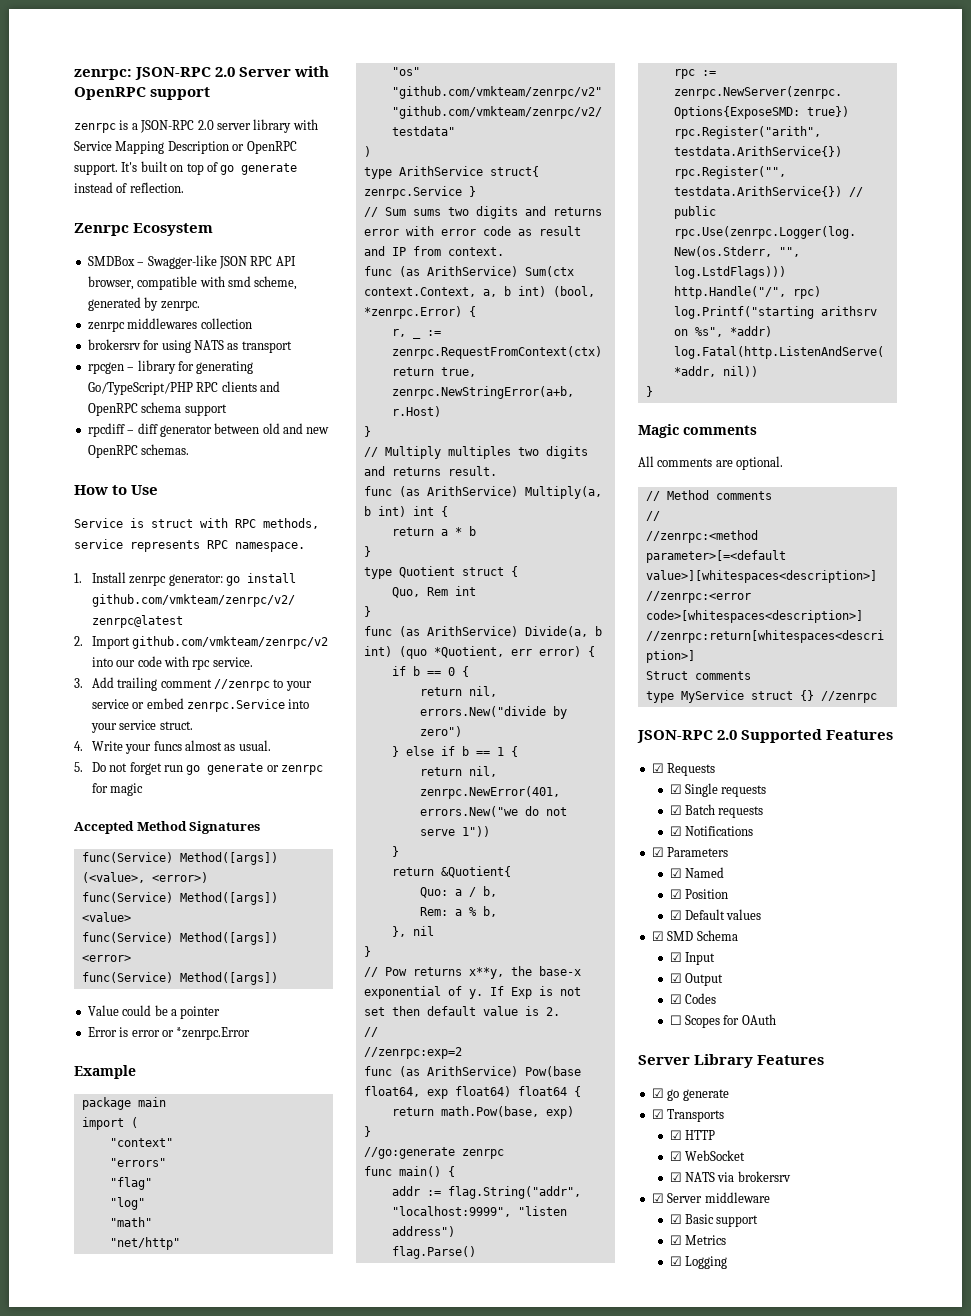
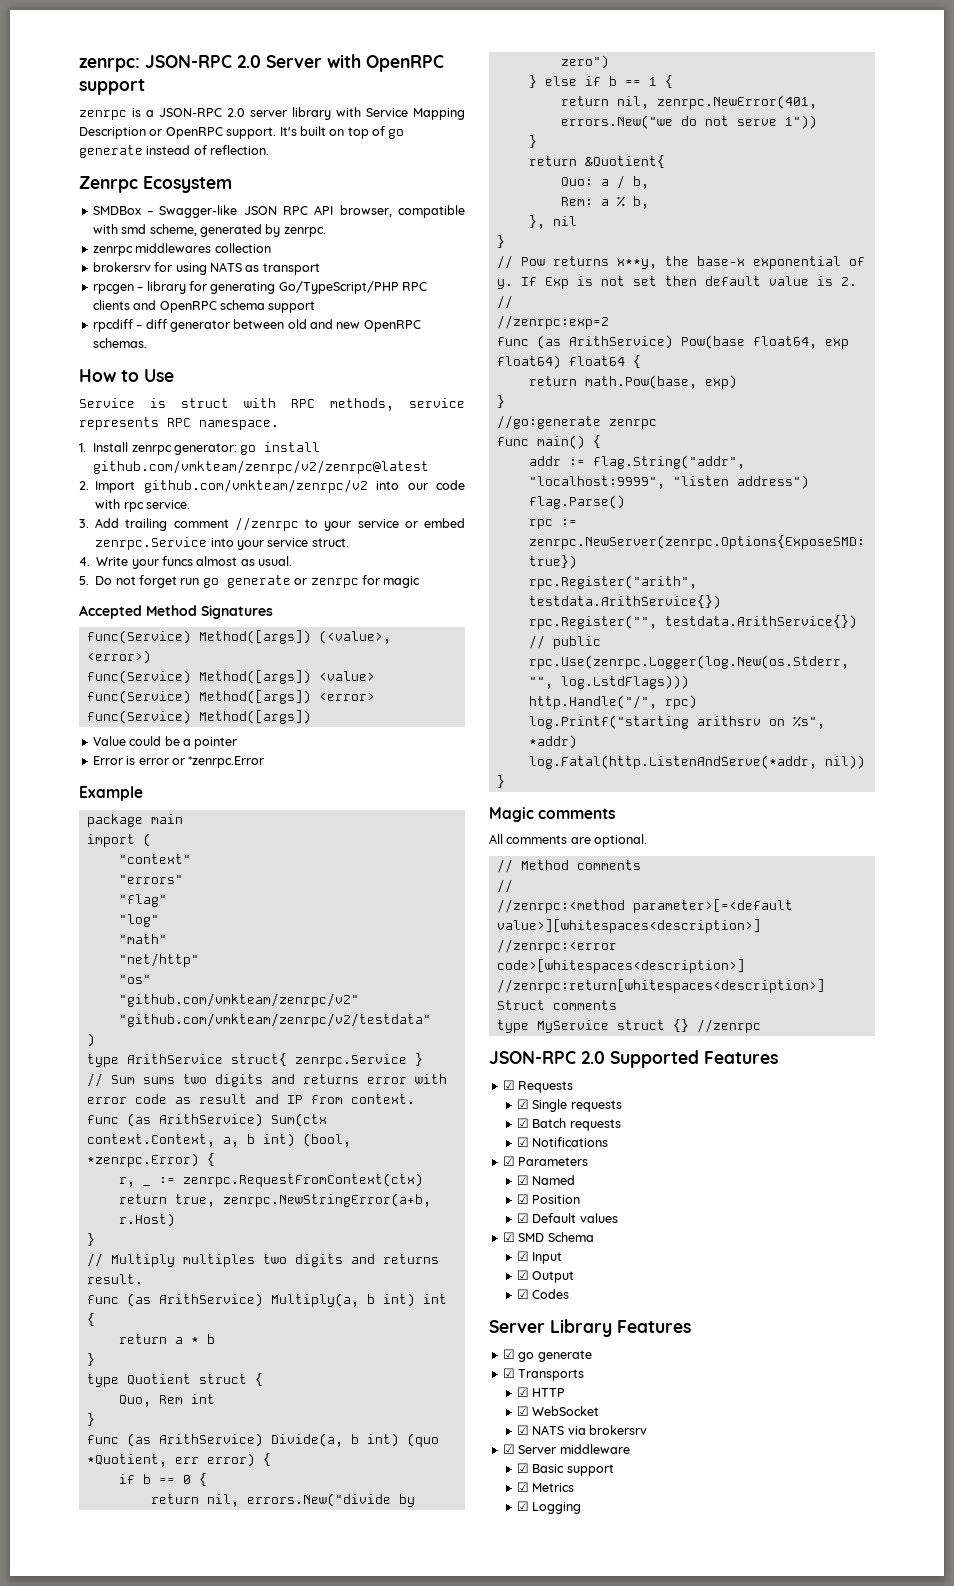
- ☐ Scopes for OAuth

